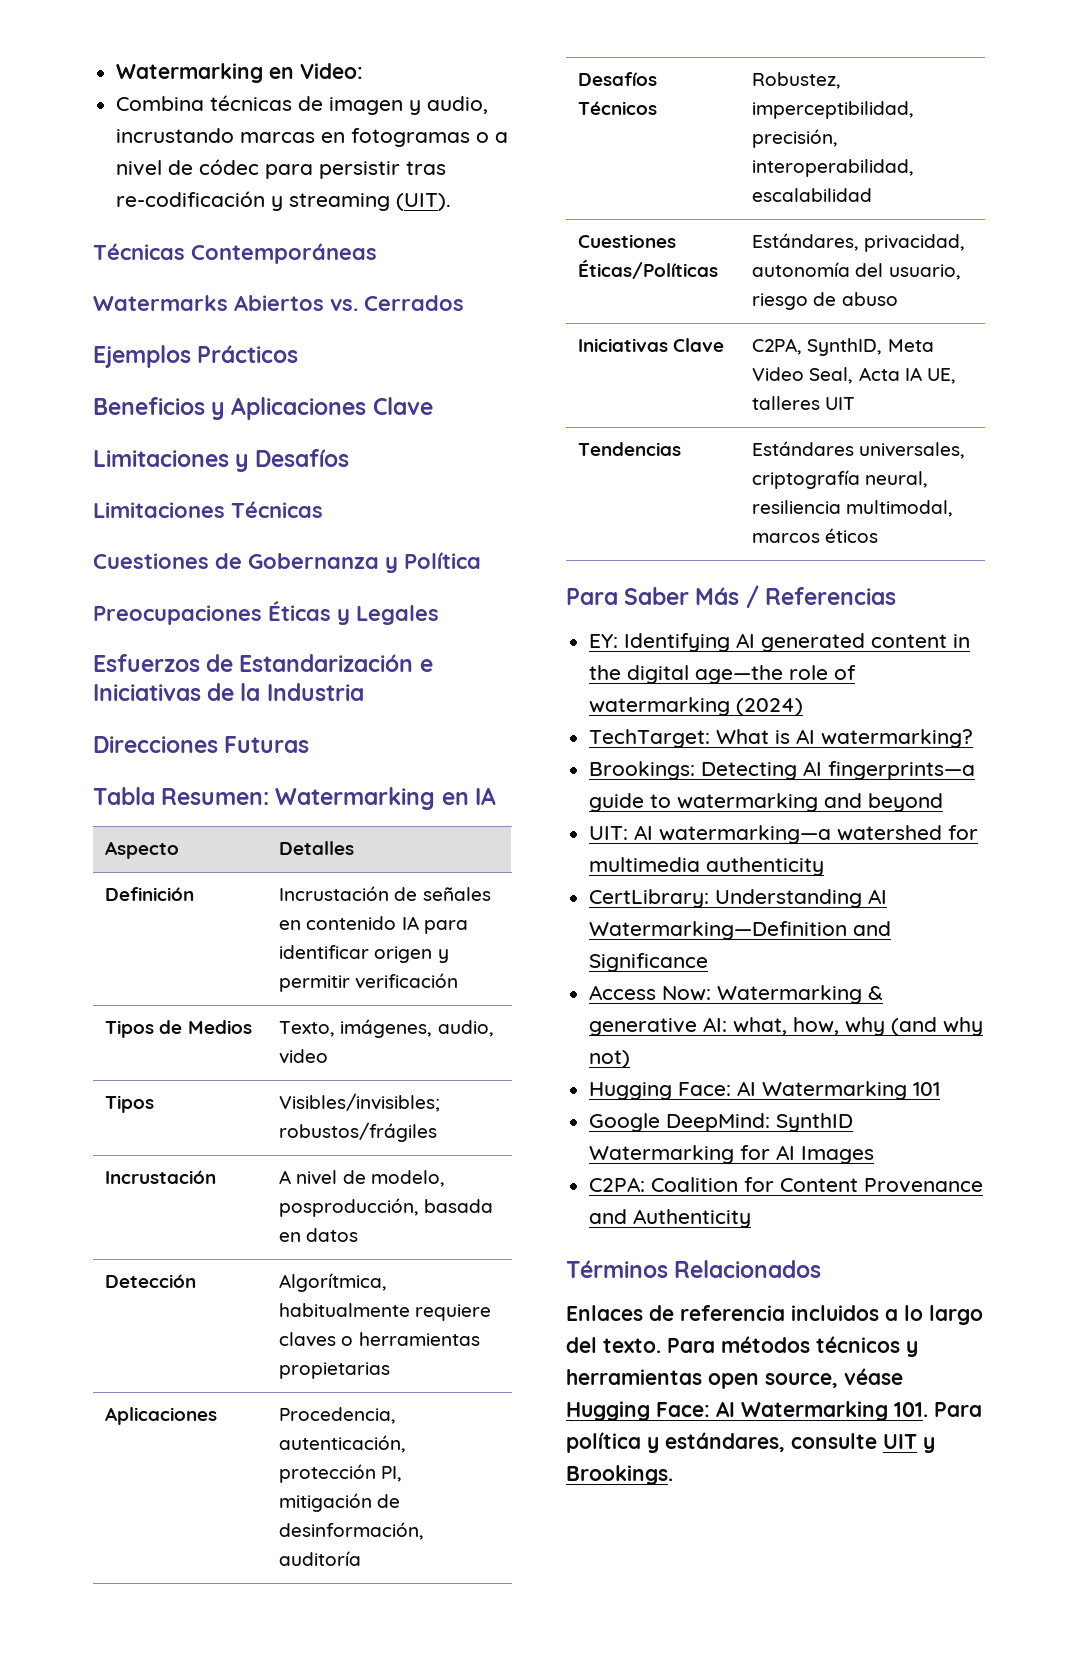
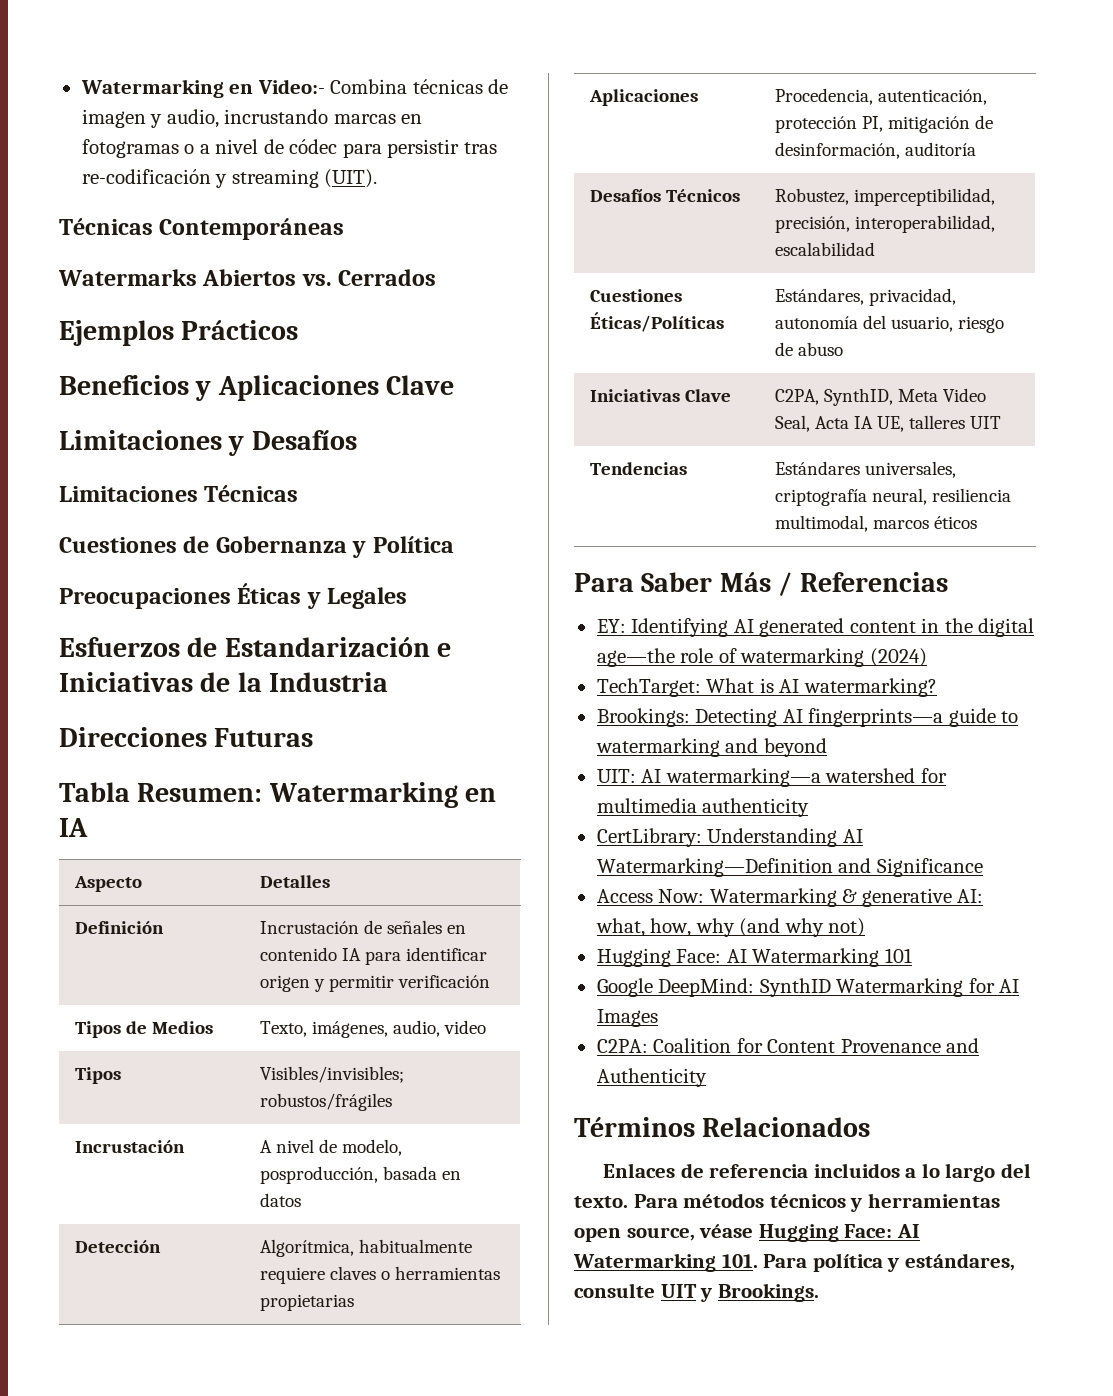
- Watermarking en Video:
- Combina técnicas de imagen y audio, incrustando marcas en fotogramas o a nivel de códec para persistir tras re-codificación y streaming (UIT).
+ Watermarking en Video:- Combina técnicas de imagen y audio, incrustando marcas en fotogramas o a nivel de códec para persistir tras re-codificación y streaming (UIT).

